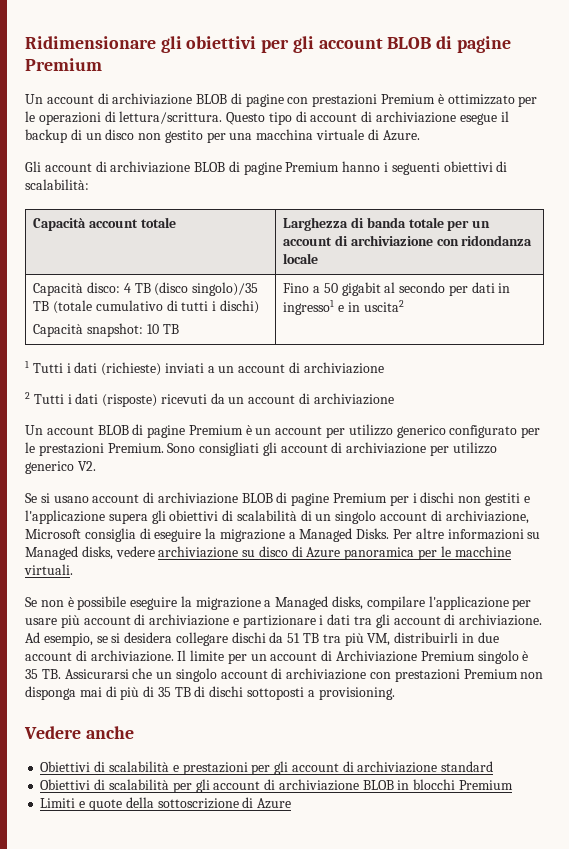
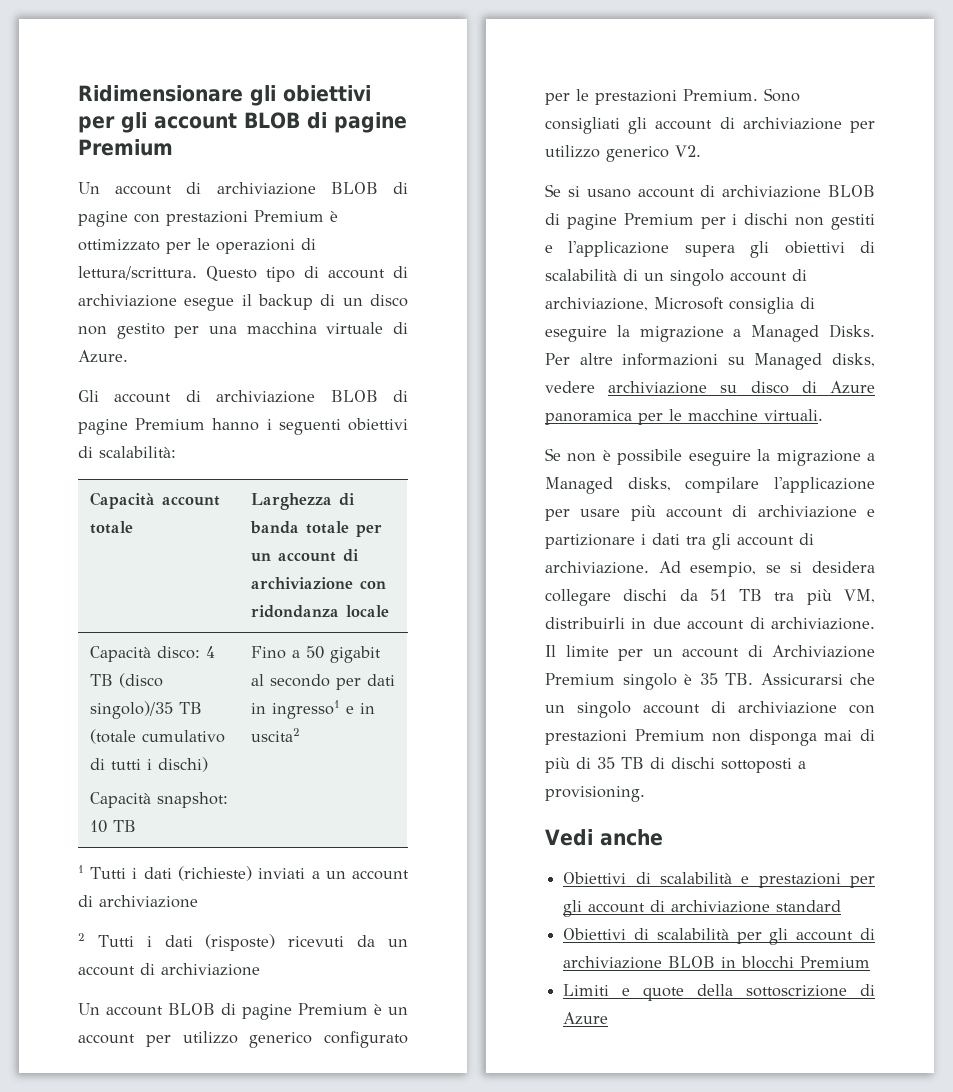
- Vedere anche
+ Vedi anche

